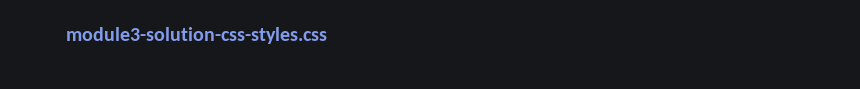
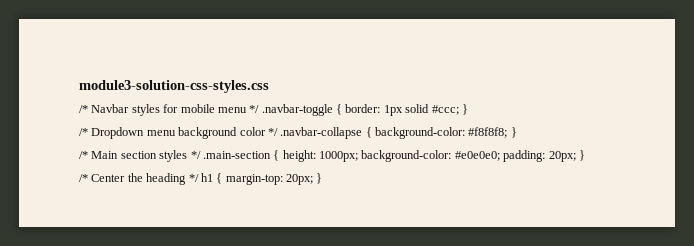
+ /* Navbar styles for mobile menu */ .navbar-toggle { border: 1px solid #ccc; }
+ /* Dropdown menu background color */ .navbar-collapse { background-color: #f8f8f8; }
+ /* Main section styles */ .main-section { height: 1000px; background-color: #e0e0e0; padding: 20px; }
+ /* Center the heading */ h1 { margin-top: 20px; }

